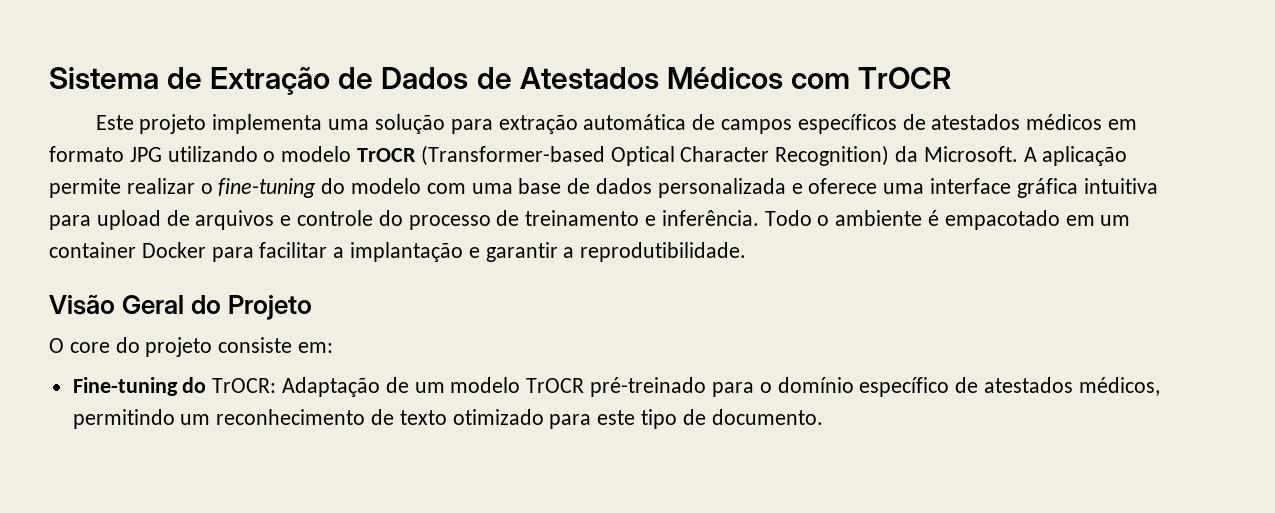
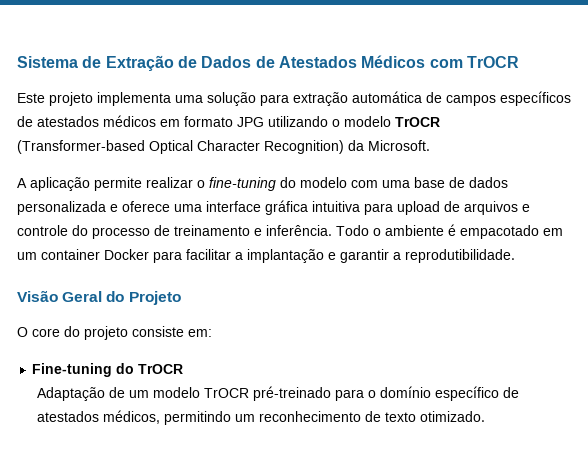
- Este projeto implementa uma solução para extração automática de campos específicos de atestados médicos em formato JPG utilizando o modelo TrOCR (Transformer-based Optical Character Recognition) da Microsoft. A aplicação permite realizar o fine-tuning do modelo com uma base de dados personalizada e oferece uma interface gráfica intuitiva para upload de arquivos e controle do processo de treinamento e inferência.
+ Este projeto implementa uma solução para extração automática de campos específicos de atestados médicos em formato JPG utilizando o modelo TrOCR (Transformer-based Optical Character Recognition) da Microsoft.
+ A aplicação permite realizar o fine-tuning do modelo com uma base de dados personalizada e oferece uma interface gráfica intuitiva para upload de arquivos e controle do processo de treinamento e inferência.
- Fine-tuning do TrOCR: Adaptação de um modelo TrOCR pré-treinado para o domínio específico de atestados médicos, permitindo um reconhecimento de texto otimizado para este tipo de documento.
+ Fine-tuning do TrOCR
+ Adaptação de um modelo TrOCR pré-treinado para o domínio específico de atestados médicos, permitindo um reconhecimento de texto otimizado.

